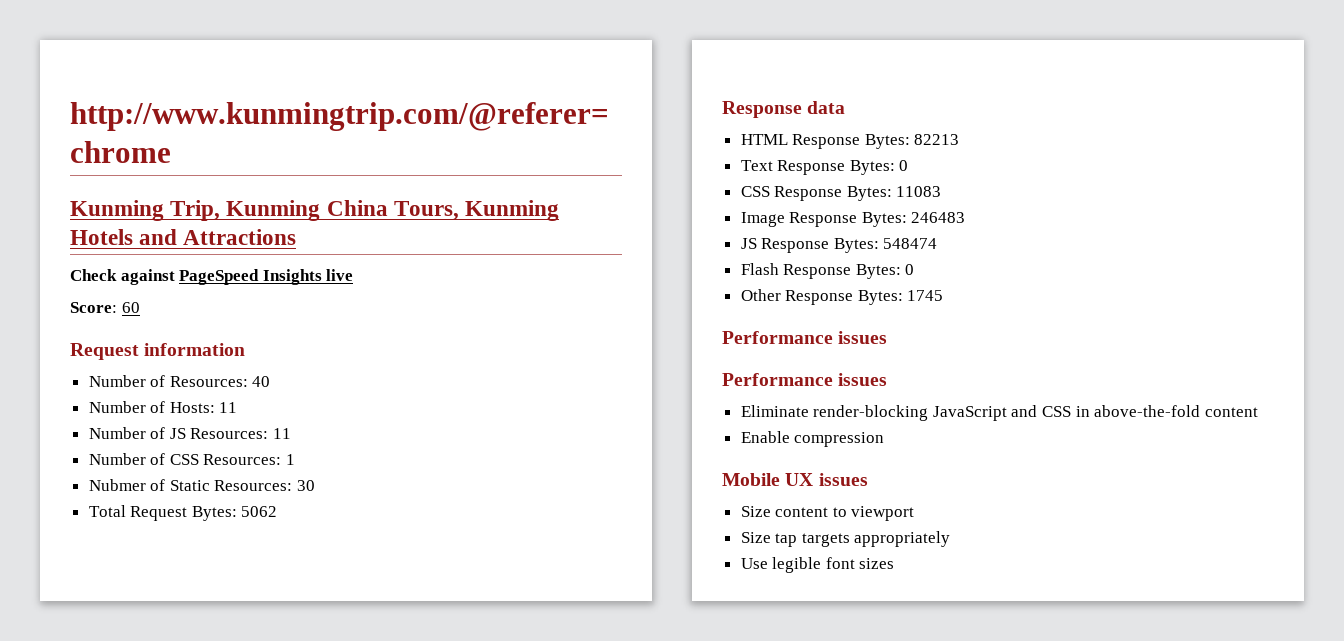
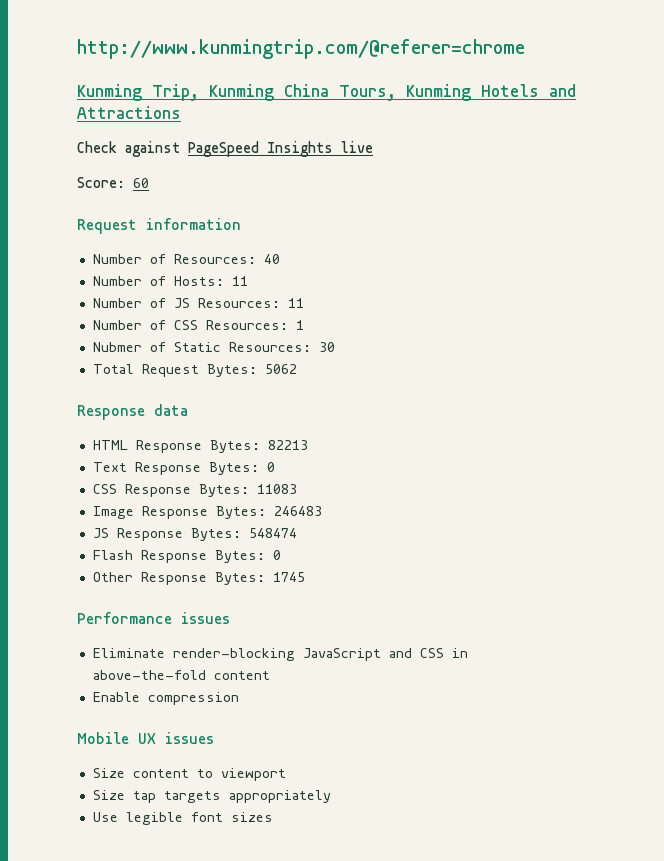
  Other Response Bytes: 1745
- Performance issues

